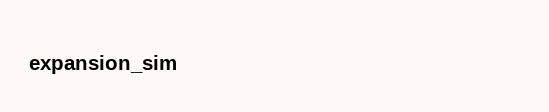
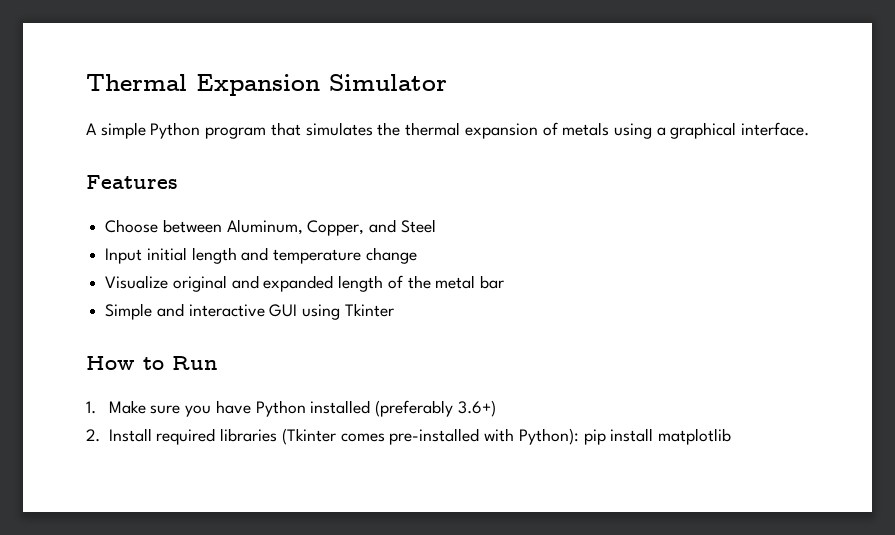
- expansion_sim
+ Thermal Expansion Simulator
+ A simple Python program that simulates the thermal expansion of metals using a graphical interface.
+ Features
+ Choose between Aluminum, Copper, and Steel
+ Input initial length and temperature change
+ Visualize original and expanded length of the metal bar
+ Simple and interactive GUI using Tkinter
+ How to Run
+ 1. Make sure you have Python installed (preferably 3.6+)
+ 2. Install required libraries (Tkinter comes pre-installed with Python): pip install matplotlib

